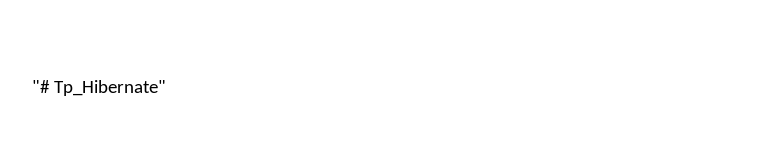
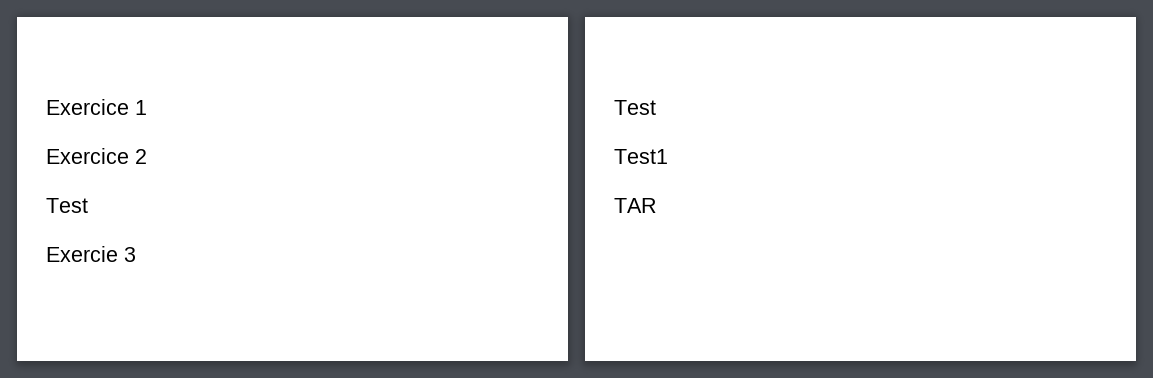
- "# Tp_Hibernate"
+ Exercice 1
+ Exercice 2
+ Test
+ Exercie 3
+ Test
+ Test1
+ TAR

